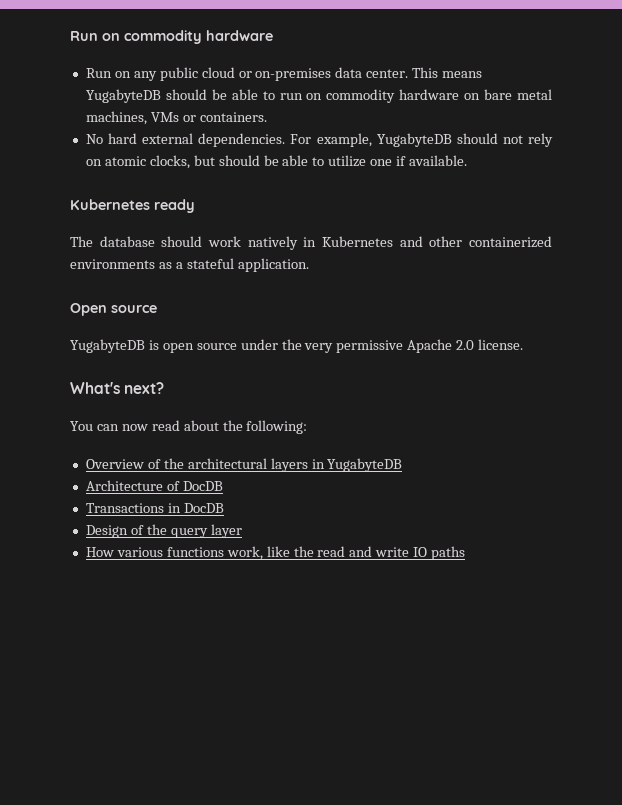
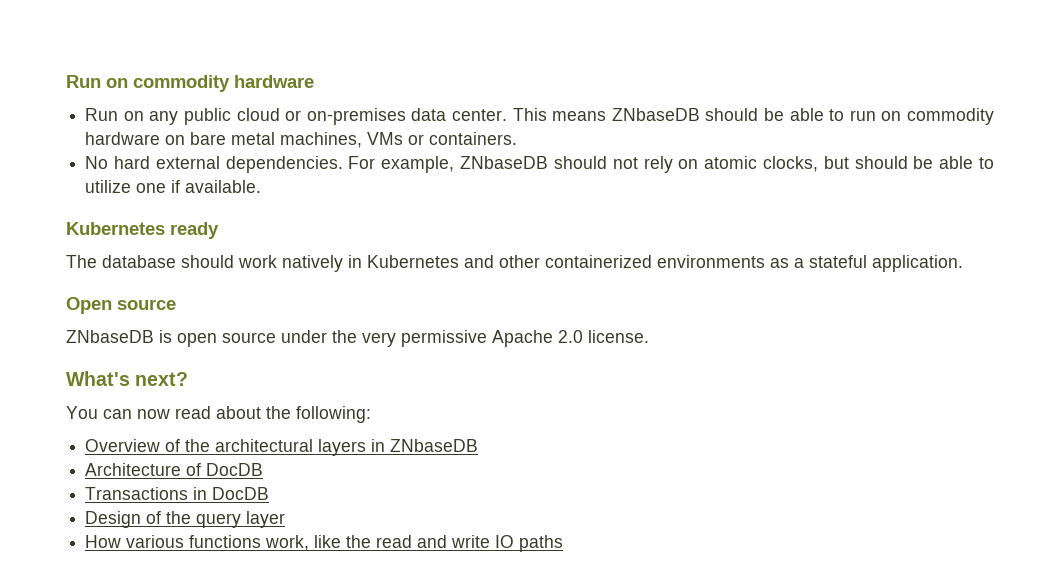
- This means YugabyteDB should be able to run on commodity hardware on bare metal machines, VMs or containers.
+ This means ZNbaseDB should be able to run on commodity hardware on bare metal machines, VMs or containers.
- For example, YugabyteDB should not rely on atomic clocks, but should be able to utilize one if available.
+ For example, ZNbaseDB should not rely on atomic clocks, but should be able to utilize one if available.
- YugabyteDB is open source under the very permissive Apache 2.0 license.
+ ZNbaseDB is open source under the very permissive Apache 2.0 license.
- Overview of the architectural layers in YugabyteDB
+ Overview of the architectural layers in ZNbaseDB

